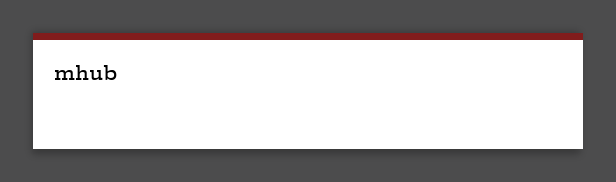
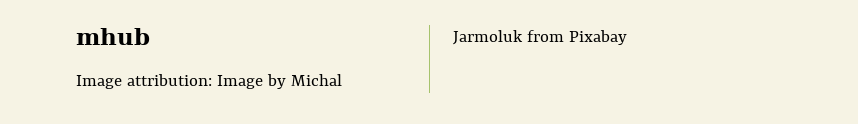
+ Image attribution: Image by Michal Jarmoluk from Pixabay

